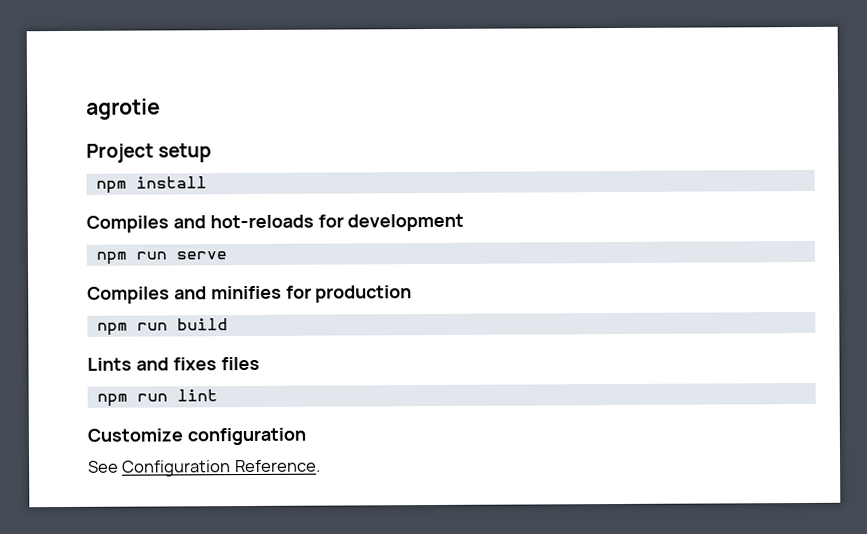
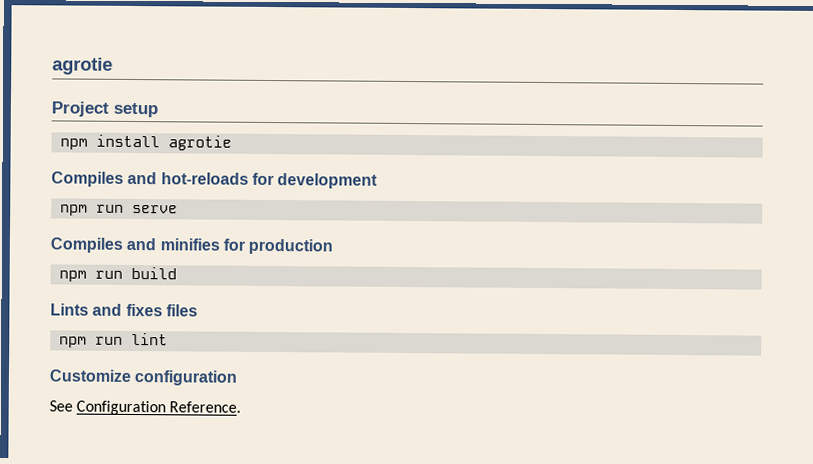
- npm install
+ npm install agrotie

